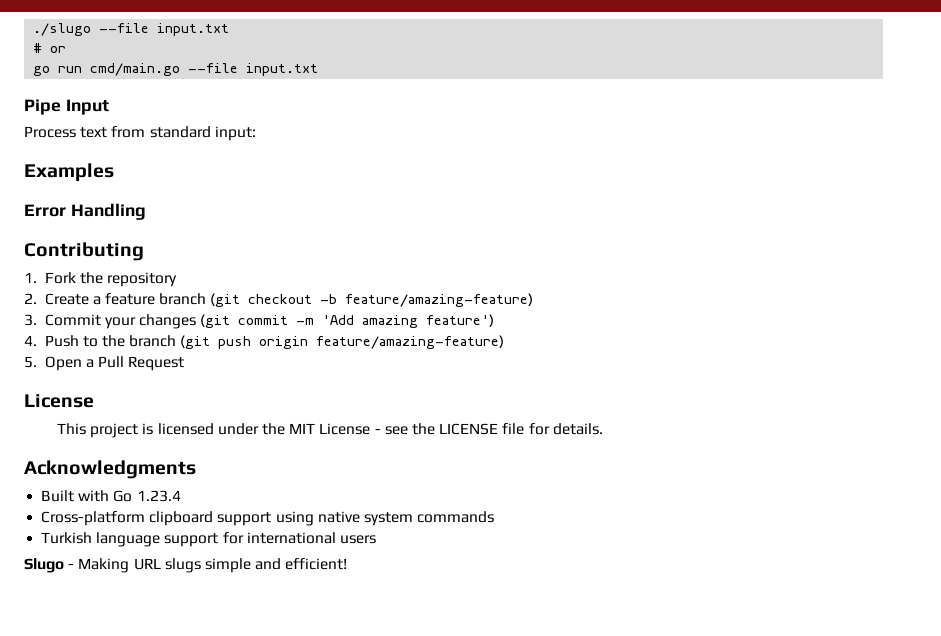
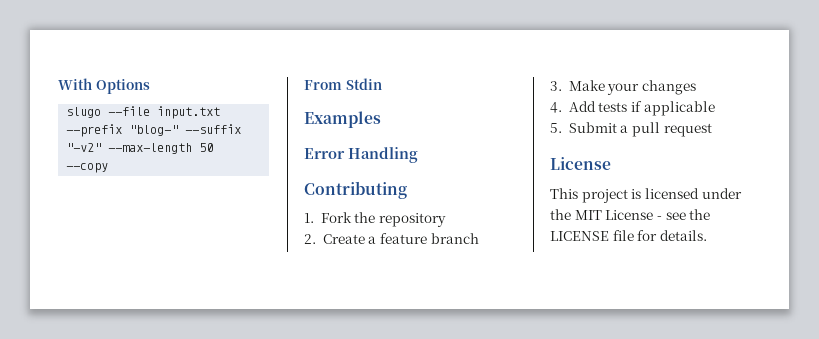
- ./slugo --file input.txt
- # or
- go run cmd/main.go --file input.txt
- Pipe Input
- Process text from standard input:
+ With Options
+ slugo --file input.txt --prefix "blog-" --suffix "-v2" --max-length 50 --copy
+ From Stdin
- 2. Create a feature branch (git checkout -b feature/amazing-feature)
+ 2. Create a feature branch
- 3. Commit your changes (git commit -m 'Add amazing feature')
- 4. Push to the branch (git push origin feature/amazing-feature)
- 5. Open a Pull Request
+ 3. Make your changes
+ 4. Add tests if applicable
+ 5. Submit a pull request
- Acknowledgments
- Built with Go 1.23.4
- Cross-platform clipboard support using native system commands
- Turkish language support for international users
- Slugo - Making URL slugs simple and efficient!

